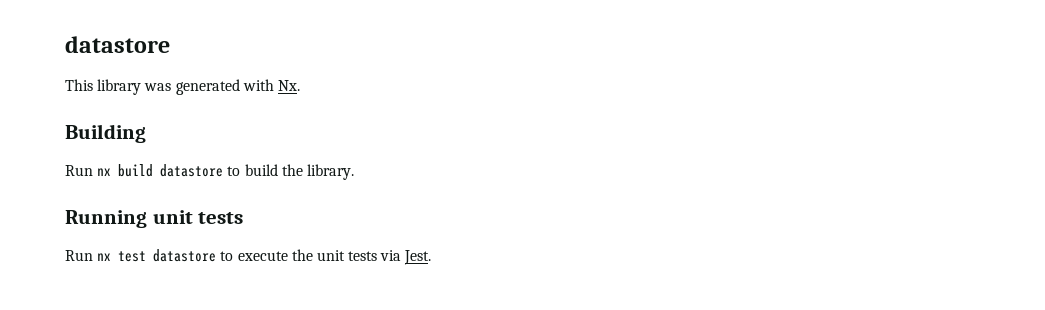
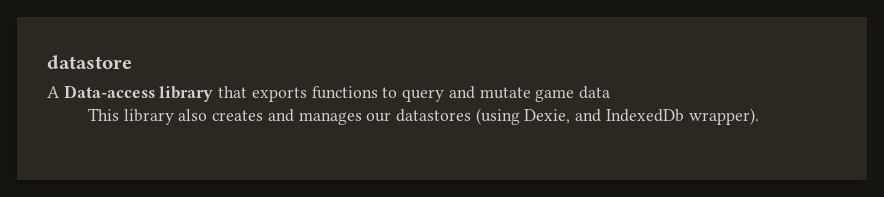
- This library was generated with Nx.
- Building
- Run nx build datastore to build the library.
- Running unit tests
- Run nx test datastore to execute the unit tests via Jest.
+ A Data-access library that exports functions to query and mutate game data
+ This library also creates and manages our datastores (using Dexie, and IndexedDb wrapper).

